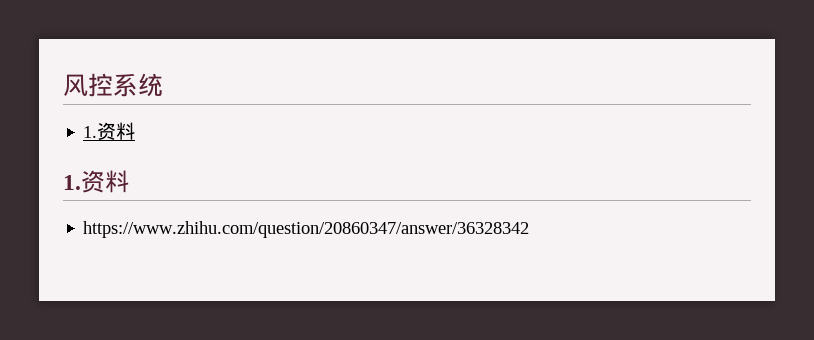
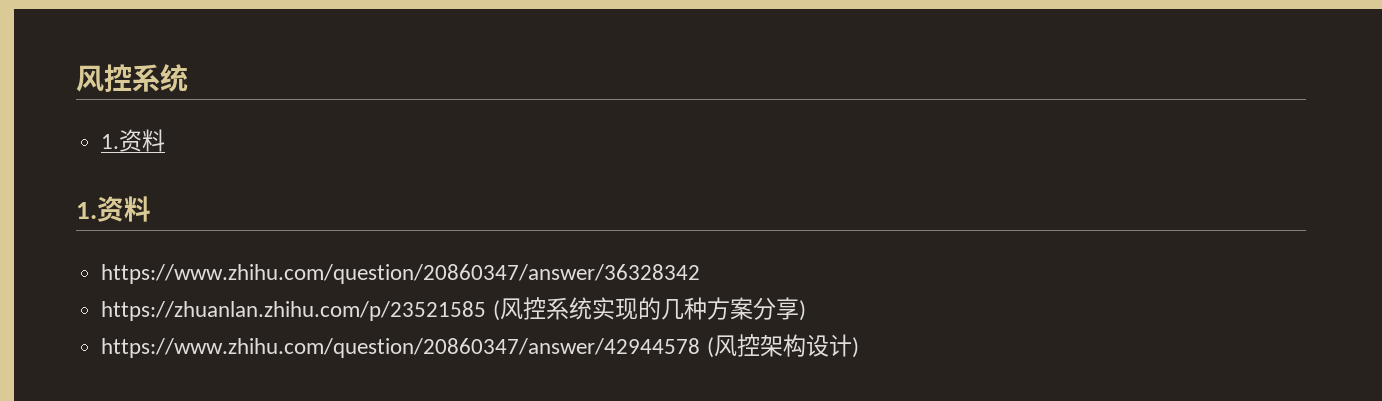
+ https://zhuanlan.zhihu.com/p/23521585 (风控系统实现的几种方案分享)
+ https://www.zhihu.com/question/20860347/answer/42944578 (风控架构设计)

